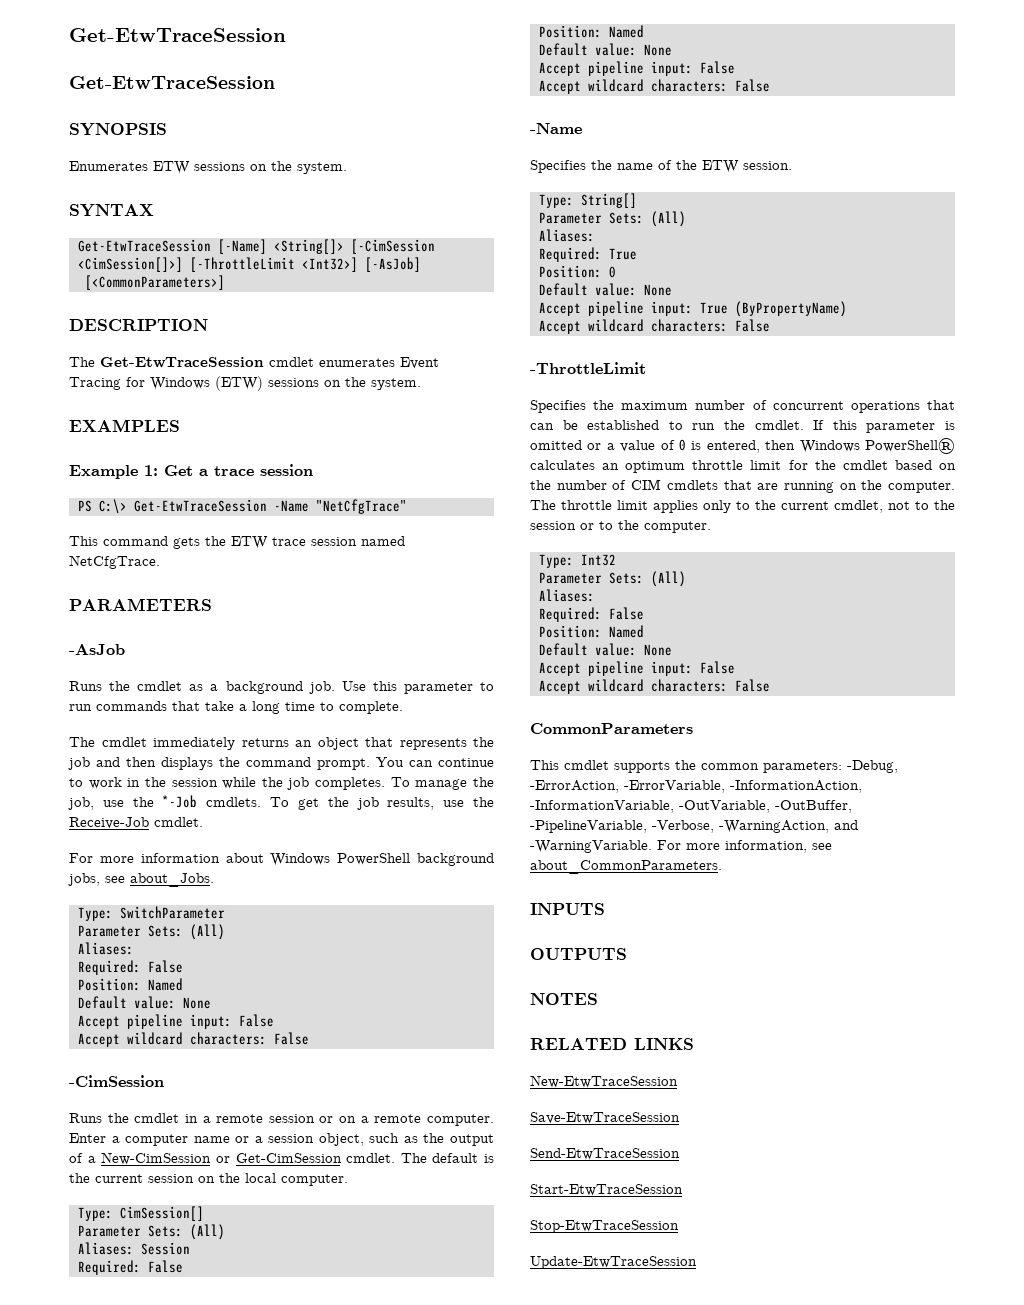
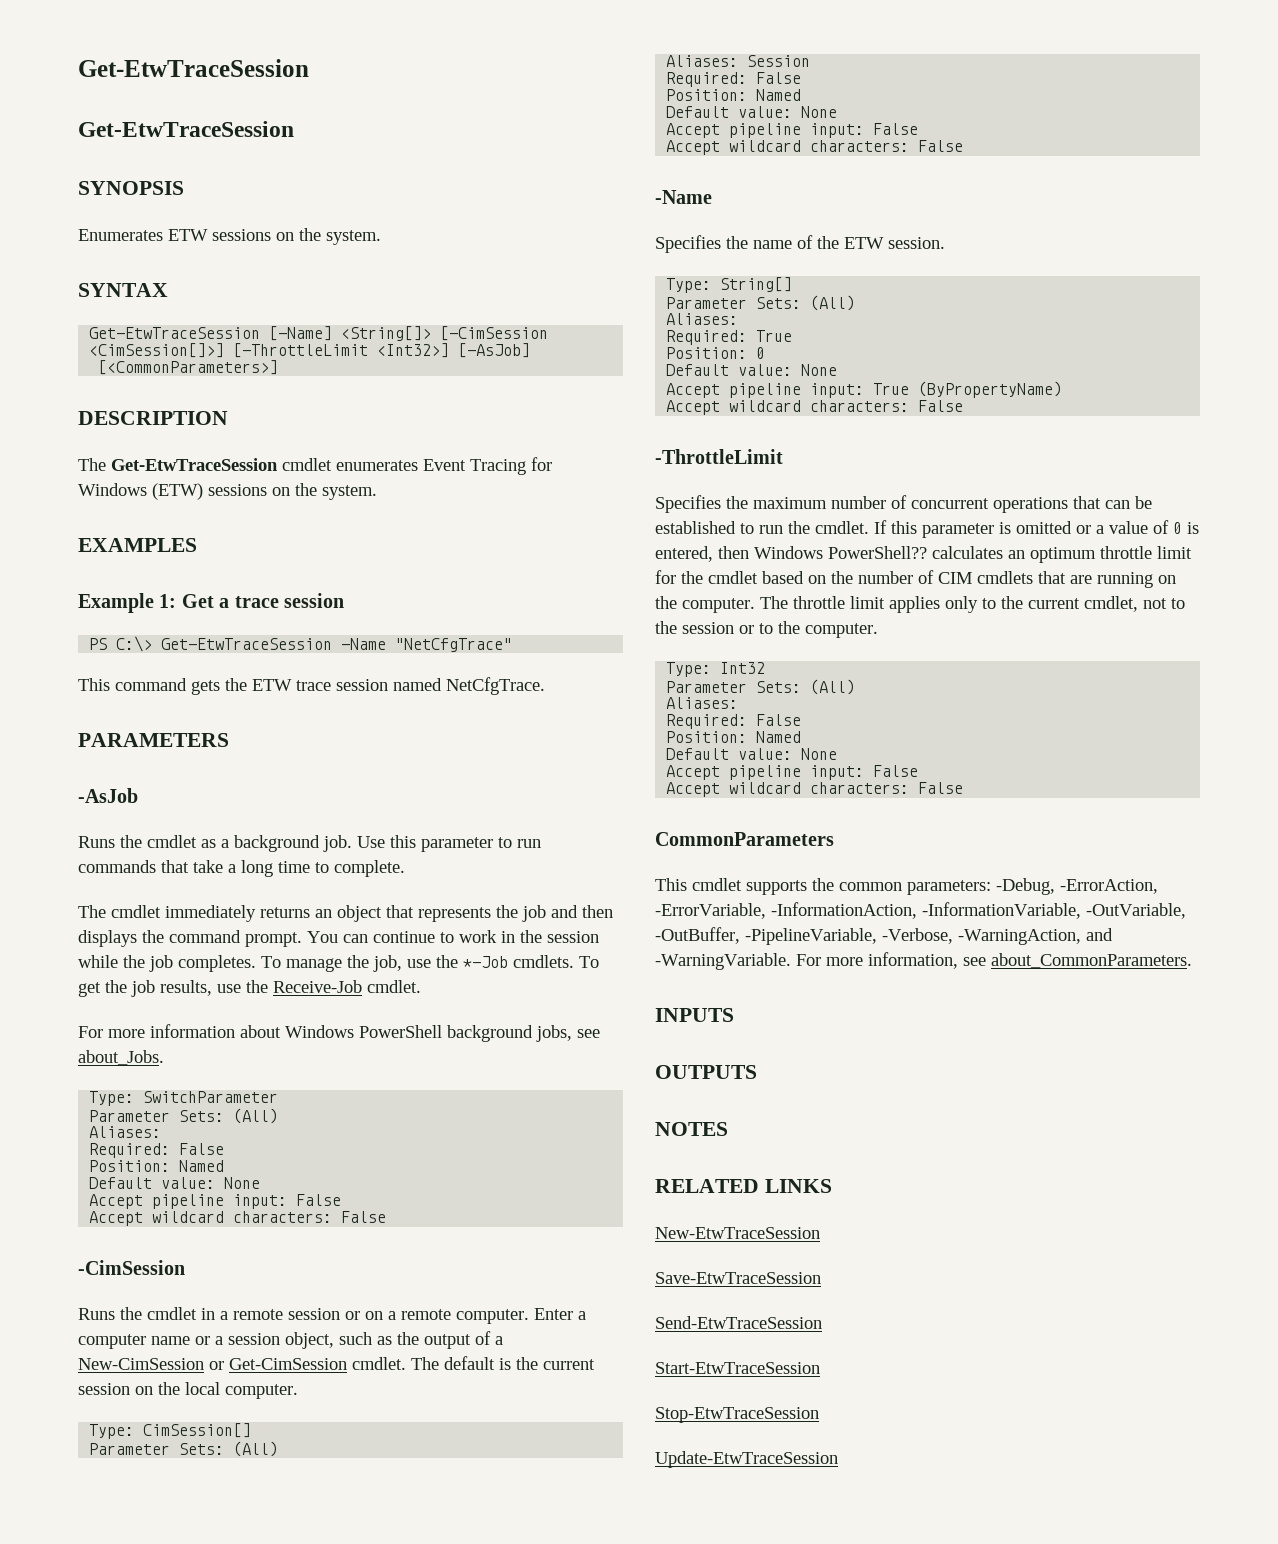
- If this parameter is omitted or a value of 0 is entered, then Windows PowerShell® calculates an optimum throttle limit for the cmdlet based on the number of CIM cmdlets that are running on the computer.
+ If this parameter is omitted or a value of 0 is entered, then Windows PowerShell?? calculates an optimum throttle limit for the cmdlet based on the number of CIM cmdlets that are running on the computer.

